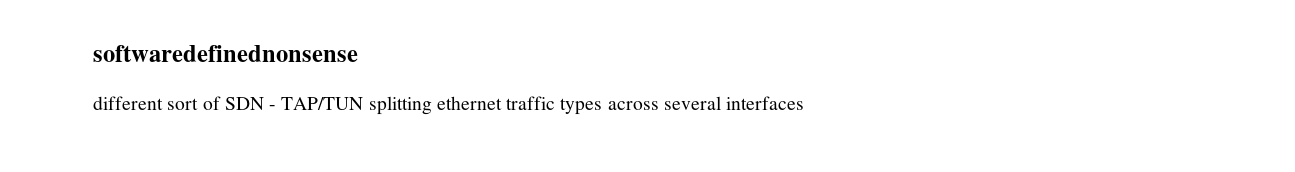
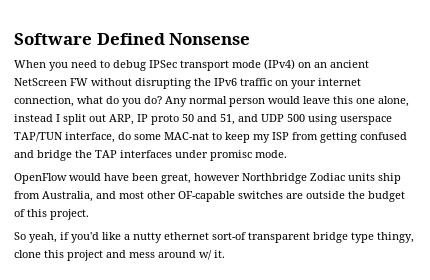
- softwaredefinednonsense
- different sort of SDN - TAP/TUN splitting ethernet traffic types across several interfaces
+ Software Defined Nonsense
+ When you need to debug IPSec transport mode (IPv4) on an ancient NetScreen FW without disrupting the IPv6 traffic on your internet connection, what do you do? Any normal person would leave this one alone, instead I split out ARP, IP proto 50 and 51, and UDP 500 using userspace TAP/TUN interface, do some MAC-nat to keep my ISP from getting confused and bridge the TAP interfaces under promisc mode.
+ OpenFlow would have been great, however Northbridge Zodiac units ship from Australia, and most other OF-capable switches are outside the budget of this project.
+ So yeah, if you'd like a nutty ethernet sort-of transparent bridge type thingy, clone this project and mess around w/ it.

